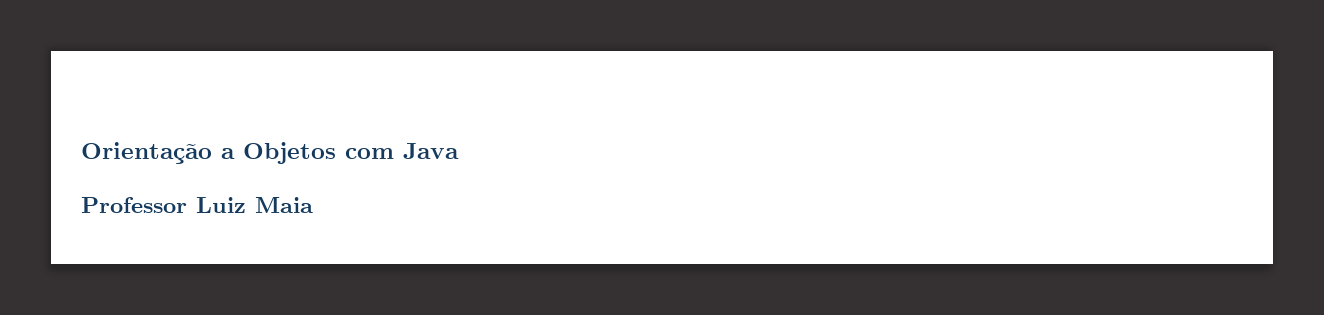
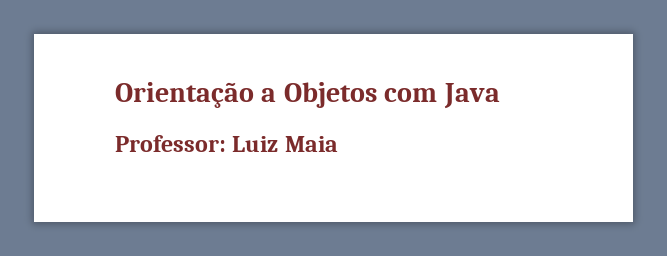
- Professor Luiz Maia
+ Professor: Luiz Maia

